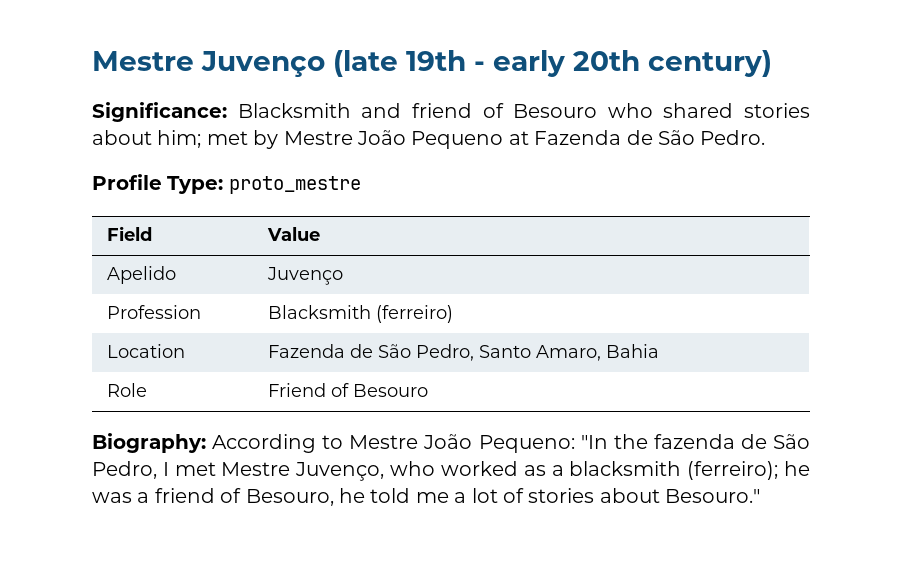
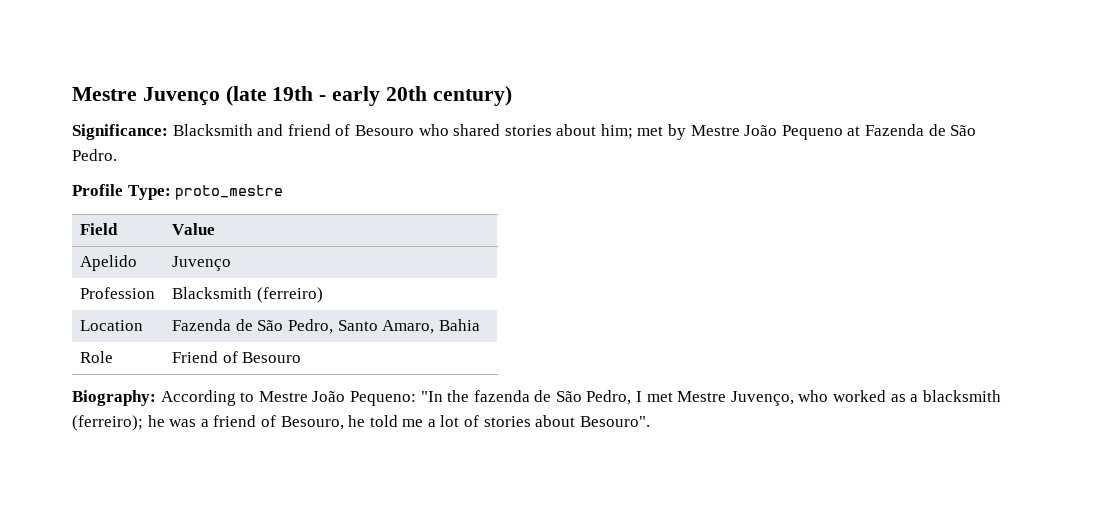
- Biography: According to Mestre João Pequeno: "In the fazenda de São Pedro, I met Mestre Juvenço, who worked as a blacksmith (ferreiro); he was a friend of Besouro, he told me a lot of stories about Besouro."
+ Biography: According to Mestre João Pequeno: "In the fazenda de São Pedro, I met Mestre Juvenço, who worked as a blacksmith (ferreiro); he was a friend of Besouro, he told me a lot of stories about Besouro".

